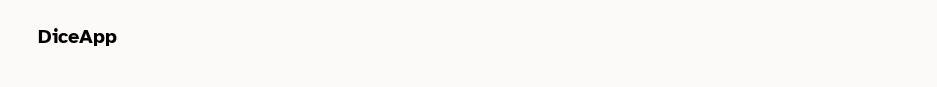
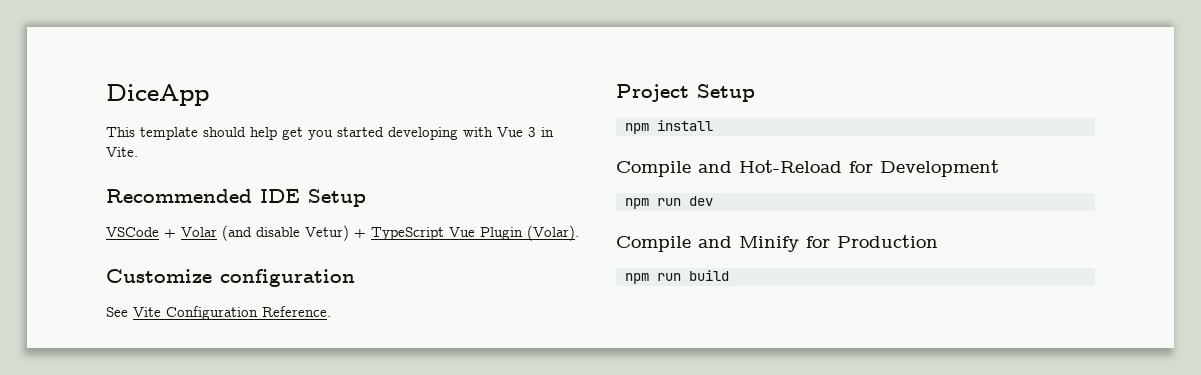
+ This template should help get you started developing with Vue 3 in Vite.
+ Recommended IDE Setup
+ VSCode + Volar (and disable Vetur) + TypeScript Vue Plugin (Volar).
+ Customize configuration
+ See Vite Configuration Reference.
+ Project Setup
+ npm install
+ Compile and Hot-Reload for Development
+ npm run dev
+ Compile and Minify for Production
+ npm run build

